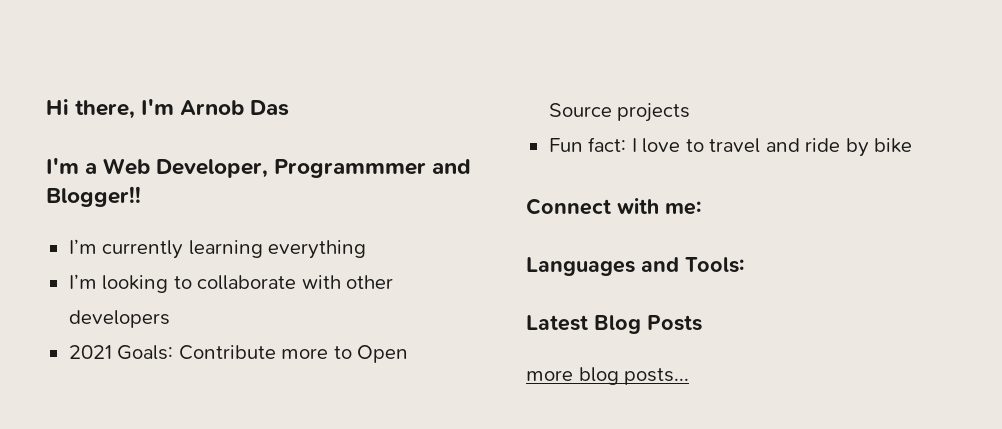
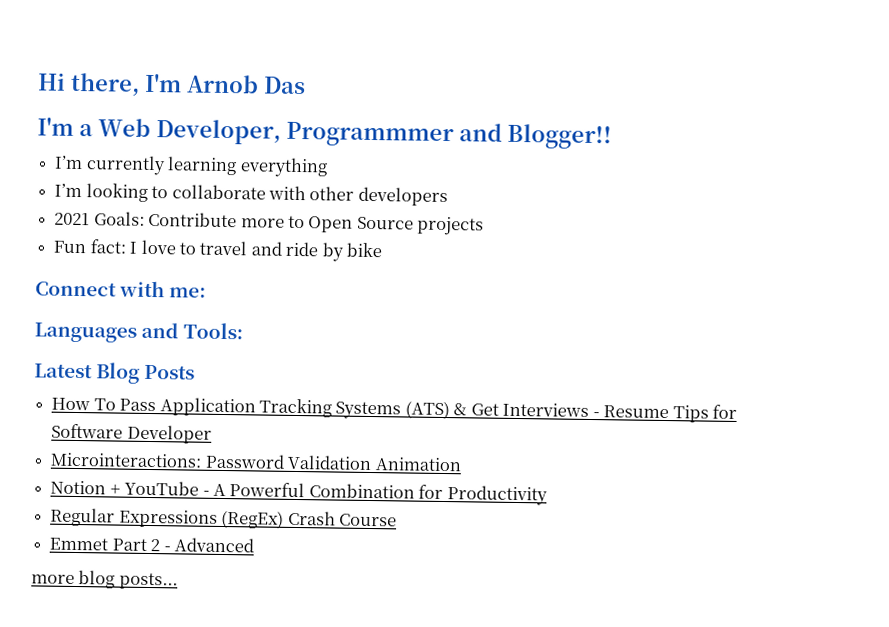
+ How To Pass Application Tracking Systems (ATS) & Get Interviews - Resume Tips for Software Developer
+ Microinteractions: Password Validation Animation
+ Notion + YouTube - A Powerful Combination for Productivity
+ Regular Expressions (RegEx) Crash Course
+ Emmet Part 2 - Advanced

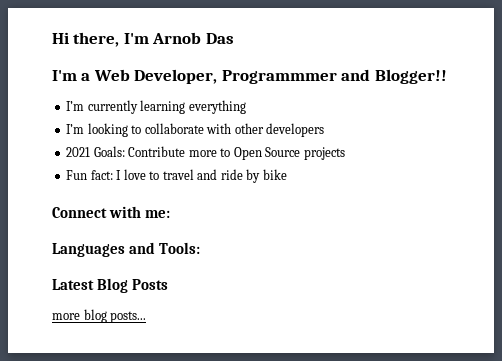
- How To Pass Application Tracking Systems (ATS) & Get Interviews - Resume Tips for Software Developer
- Microinteractions: Password Validation Animation
- Notion + YouTube - A Powerful Combination for Productivity
- Regular Expressions (RegEx) Crash Course
- Emmet Part 2 - Advanced

